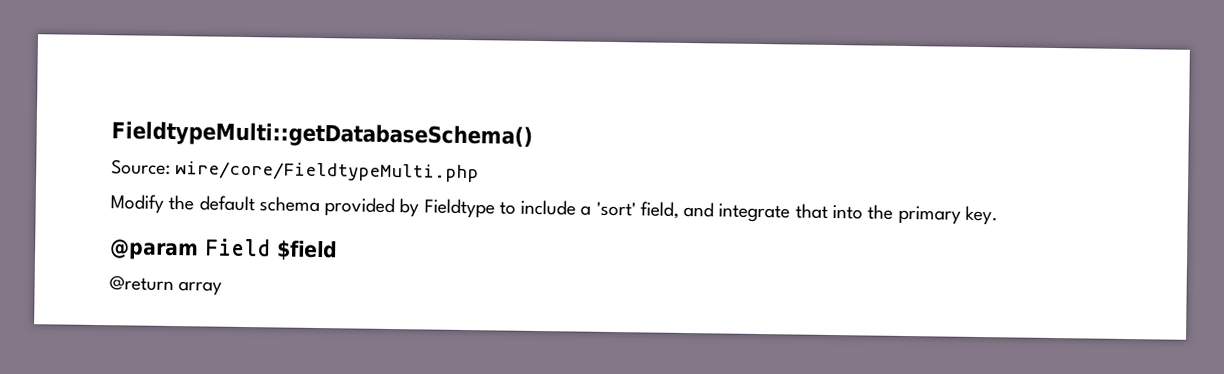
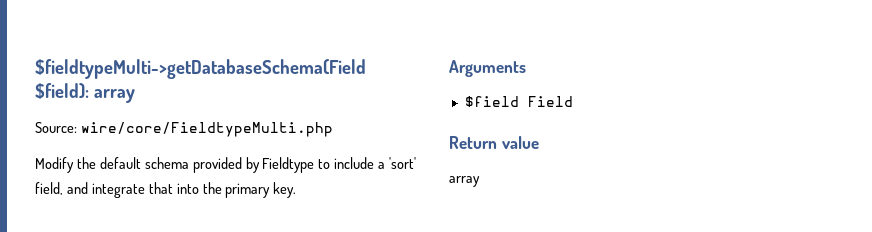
- FieldtypeMulti::getDatabaseSchema()
+ $fieldtypeMulti->getDatabaseSchema(Field $field): array
- @param Field $field
- @return array
+ Arguments
+ $field Field
+ Return value
+ array

